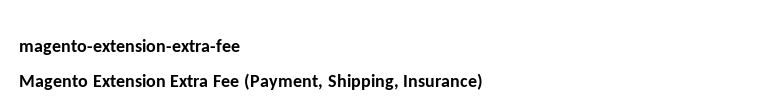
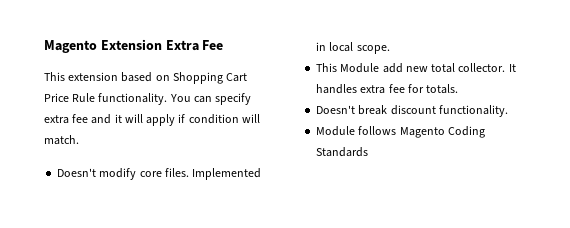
- magento-extension-extra-fee
- Magento Extension Extra Fee (Payment, Shipping, Insurance)
+ Magento Extension Extra Fee
+ This extension based on Shopping Cart Price Rule functionality. You can specify extra fee and it will apply if condition will match.
+ Doesn't modify core files. Implemented in local scope.
+ This Module add new total collector. It handles extra fee for totals.
+ Doesn't break discount functionality.
+ Module follows Magento Coding Standards

